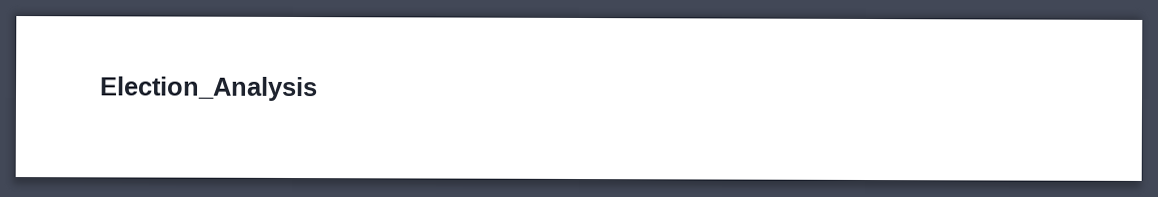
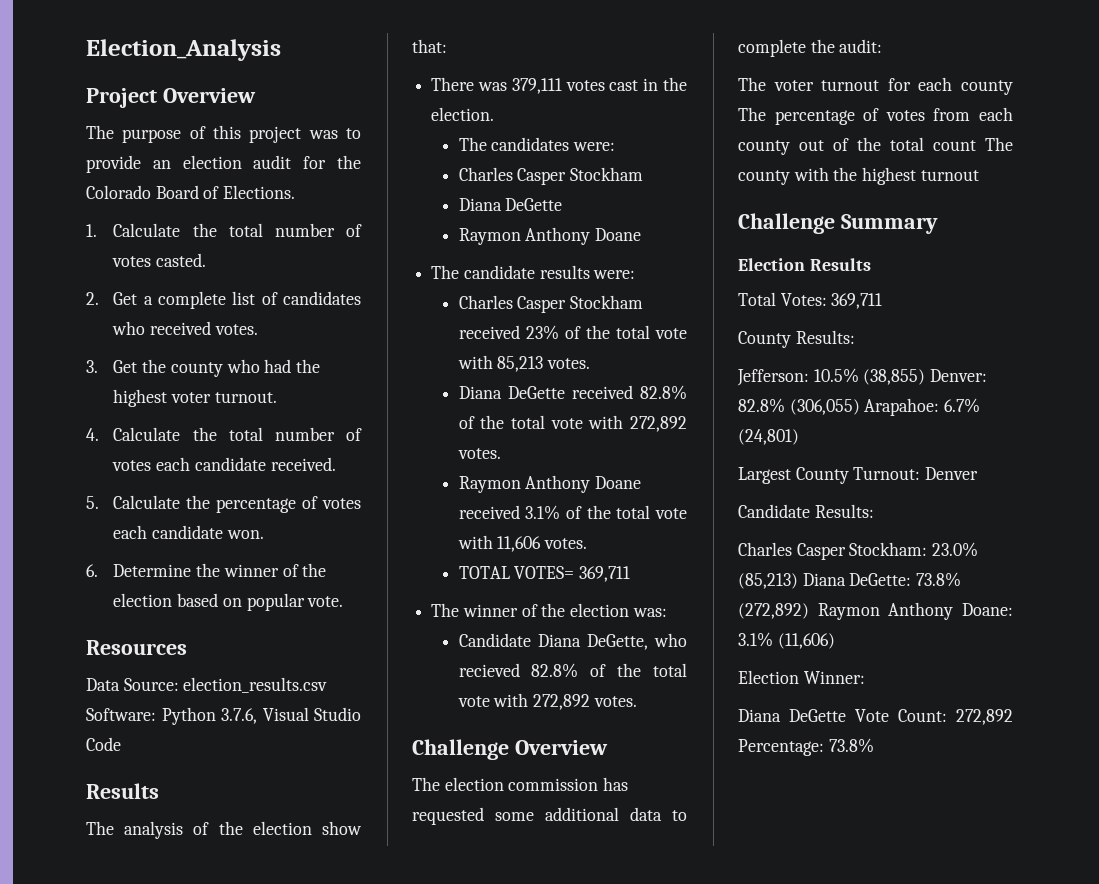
+ Project Overview
+ The purpose of this project was to provide an election audit for the Colorado Board of Elections.
+ 1. Calculate the total number of votes casted.
+ 2. Get a complete list of candidates who received votes.
+ 3. Get the county who had the highest voter turnout.
+ 4. Calculate the total number of votes each candidate received.
+ 5. Calculate the percentage of votes each candidate won.
+ 6. Determine the winner of the election based on popular vote.
+ Resources
+ Data Source: election_results.csv Software: Python 3.7.6, Visual Studio Code
+ Results
+ The analysis of the election show that:
+ There was 379,111 votes cast in the election.
+ The candidates were:
+ Charles Casper Stockham
+ Diana DeGette
+ Raymon Anthony Doane
+ The candidate results were:
+ Charles Casper Stockham received 23% of the total vote with 85,213 votes.
+ Diana DeGette received 82.8% of the total vote with 272,892 votes.
+ Raymon Anthony Doane received 3.1% of the total vote with 11,606 votes.
+ TOTAL VOTES= 369,711
+ The winner of the election was:
+ Candidate Diana DeGette, who recieved 82.8% of the total vote with 272,892 votes.
+ Challenge Overview
+ The election commission has requested some additional data to complete the audit:
+ The voter turnout for each county The percentage of votes from each county out of the total count The county with the highest turnout
+ Challenge Summary
+ Election Results
+ Total Votes: 369,711
+ County Results:
+ Jefferson: 10.5% (38,855) Denver: 82.8% (306,055) Arapahoe: 6.7% (24,801)
+ Largest County Turnout: Denver
+ Candidate Results:
+ Charles Casper Stockham: 23.0% (85,213) Diana DeGette: 73.8% (272,892) Raymon Anthony Doane: 3.1% (11,606)
+ Election Winner:
+ Diana DeGette Vote Count: 272,892 Percentage: 73.8%

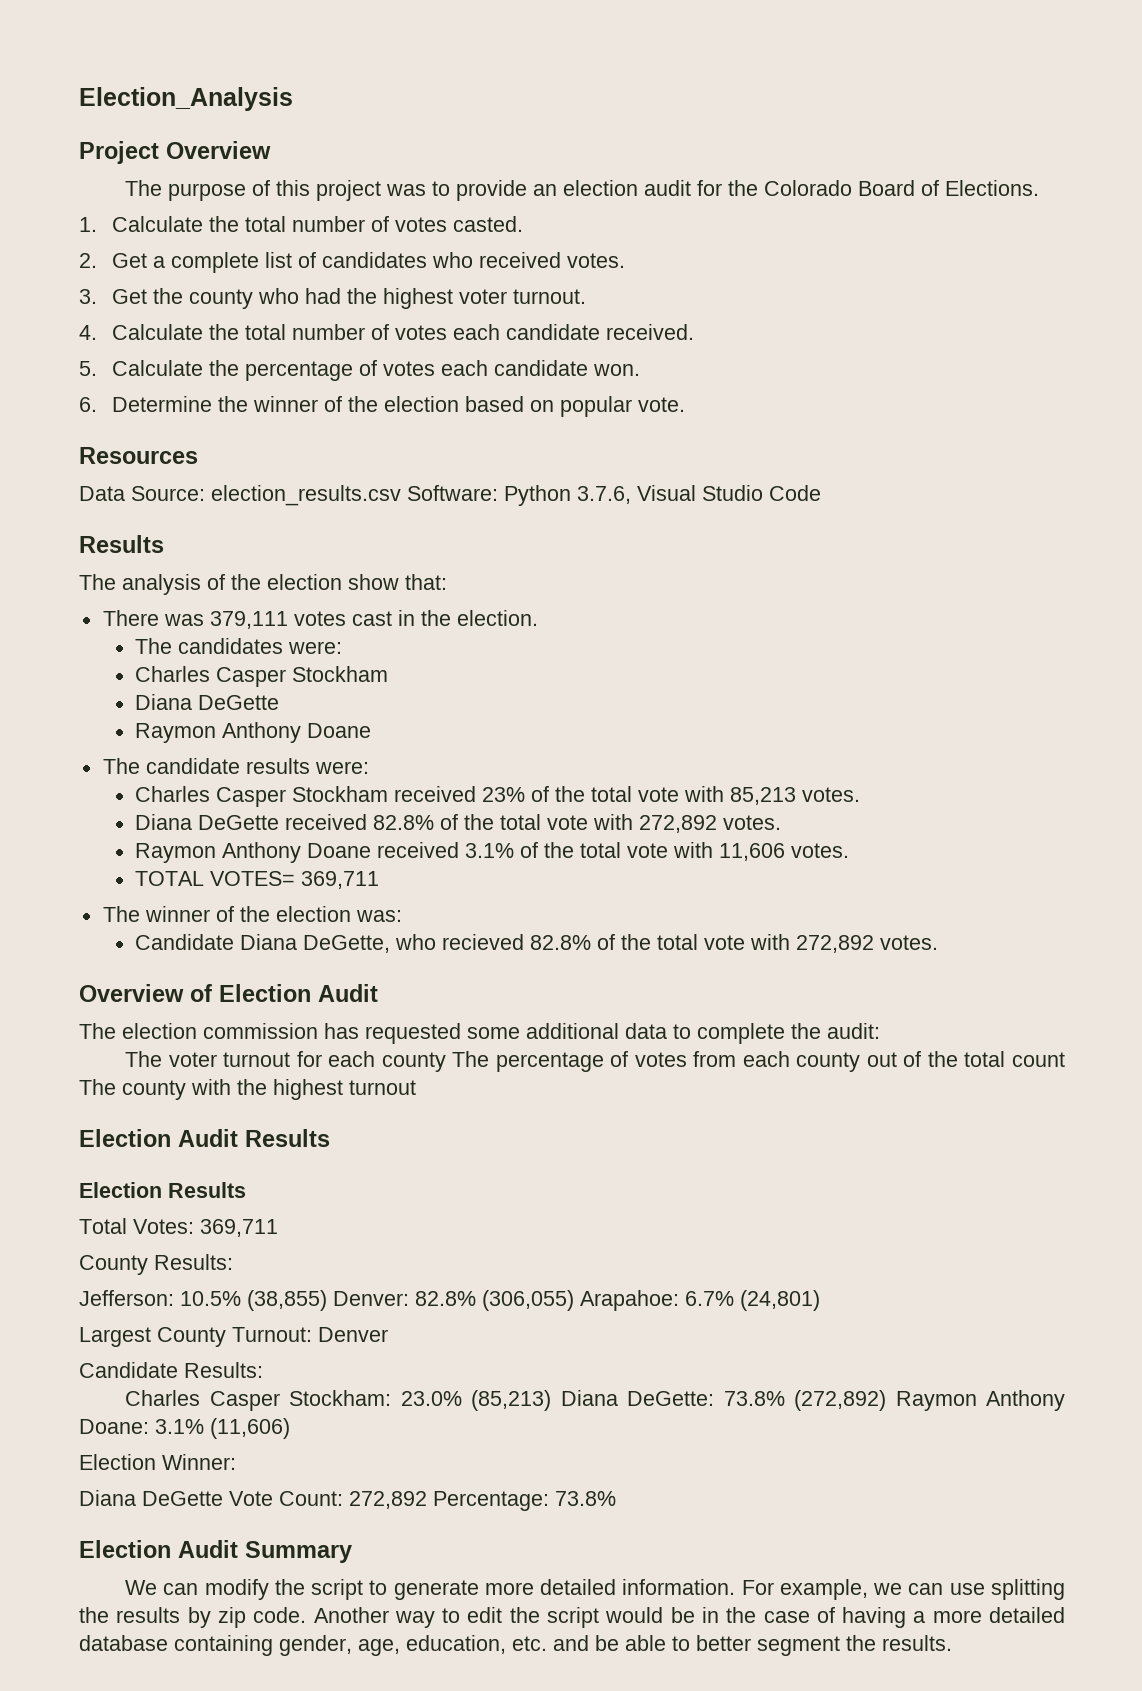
- Challenge Overview
+ Overview of Election Audit
- Challenge Summary
+ Election Audit Results
+ Election Audit Summary
+ We can modify the script to generate more detailed information. For example, we can use splitting the results by zip code. Another way to edit the script would be in the case of having a more detailed database containing gender, age, education, etc. and be able to better segment the results.

